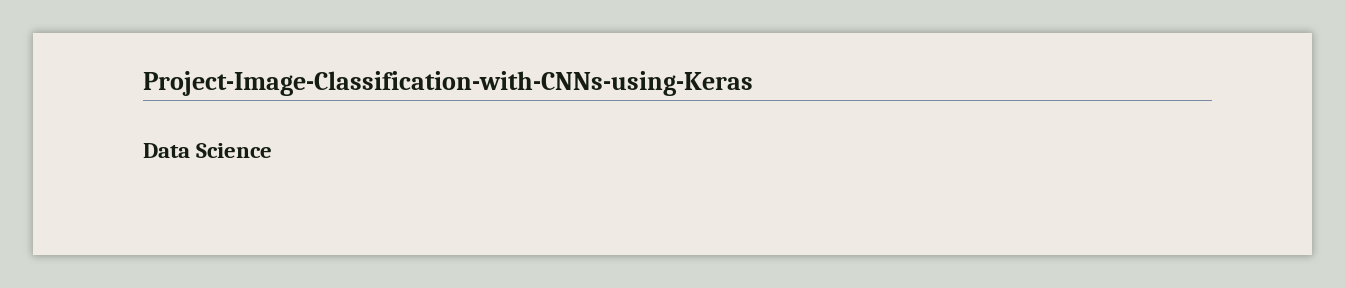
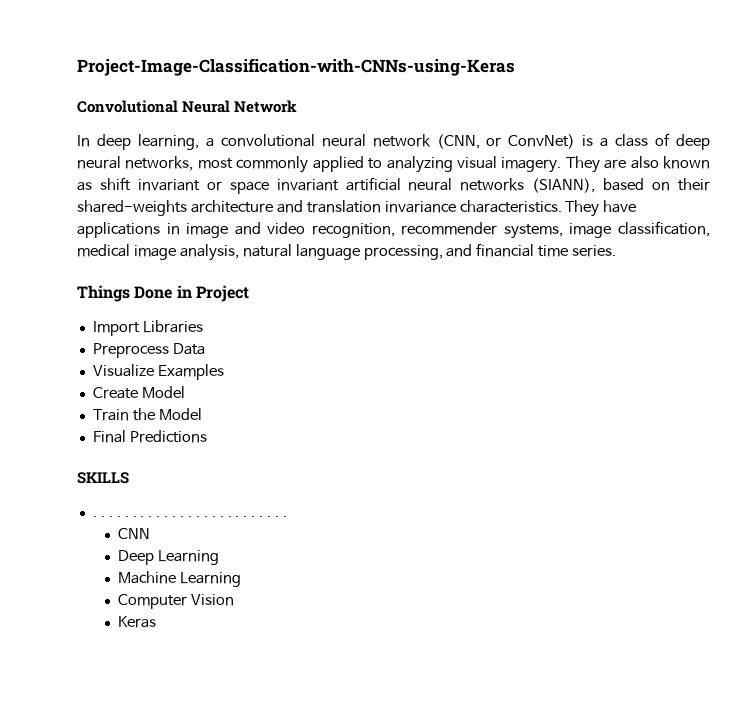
- Data Science
+ Convolutional Neural Network
+ In deep learning, a convolutional neural network (CNN, or ConvNet) is a class of deep neural networks, most commonly applied to analyzing visual imagery. They are also known as shift invariant or space invariant artificial neural networks (SIANN), based on their shared-weights architecture and translation invariance characteristics. They have applications in image and video recognition, recommender systems, image classification, medical image analysis, natural language processing, and financial time series.
+ Things Done in Project
+ Import Libraries
+ Preprocess Data
+ Visualize Examples
+ Create Model
+ Train the Model
+ Final Predictions
+ SKILLS
+ . . . . . . . . . . . . . . . . . . . . . . . . .
+ CNN
+ Deep Learning
+ Machine Learning
+ Computer Vision
+ Keras

